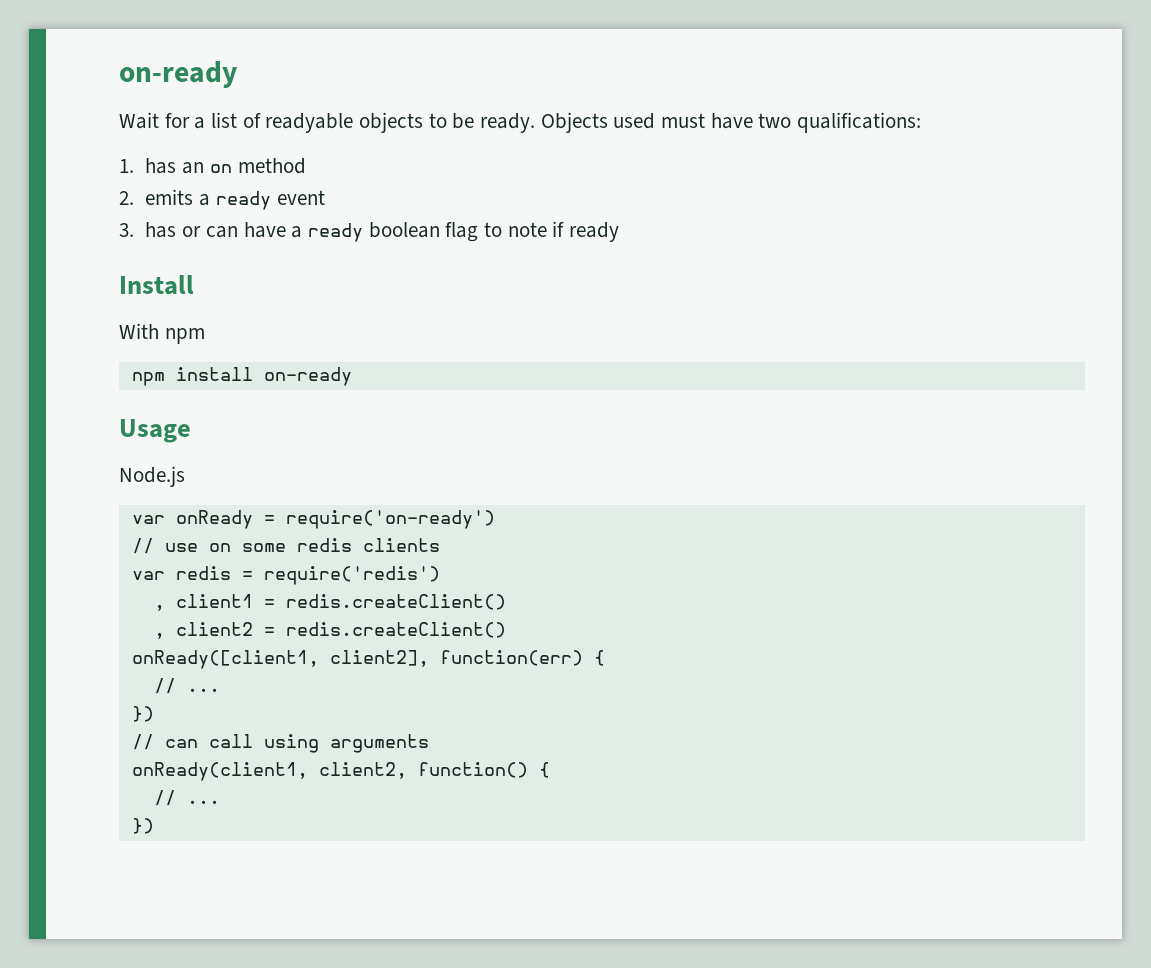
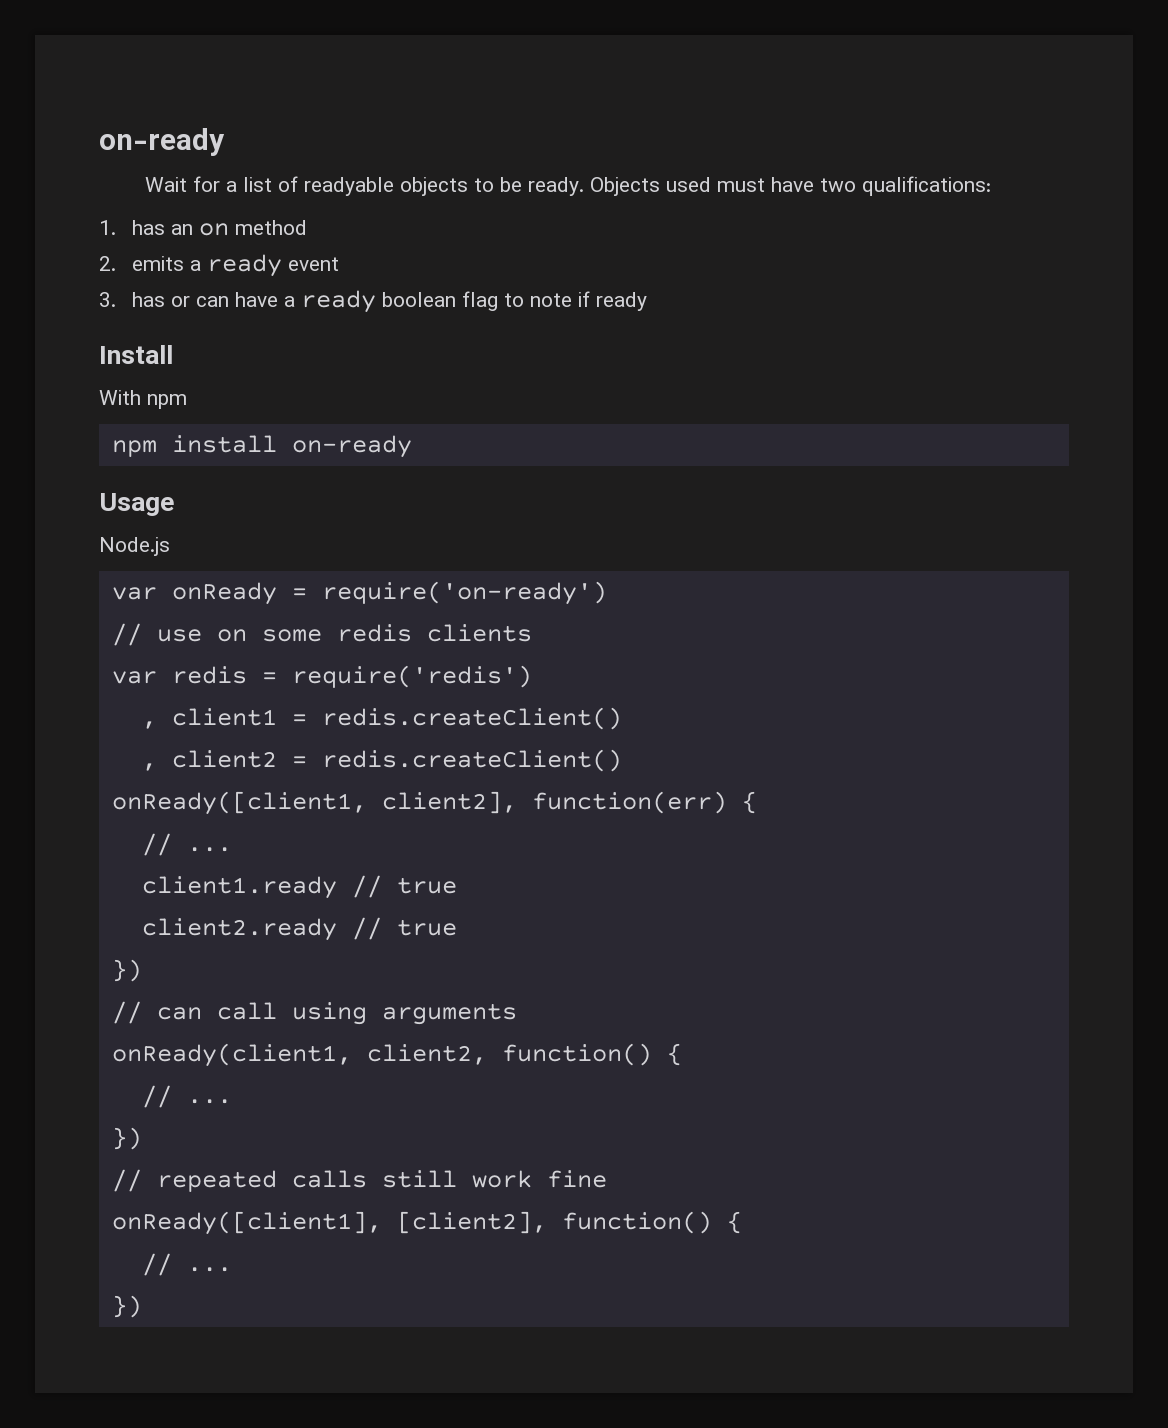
+ client1.ready // true
+ client2.ready // true
+ // repeated calls still work fine
+ onReady([client1], [client2], function() {
+ // ...
+ })

